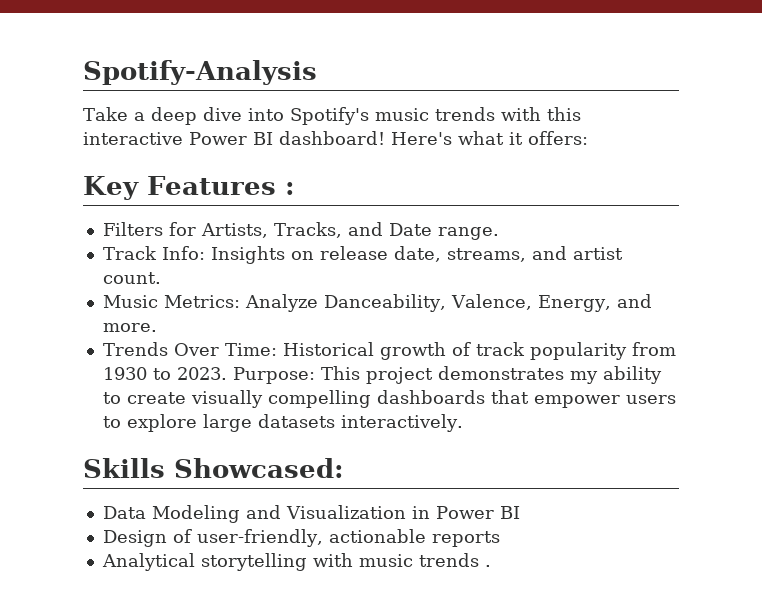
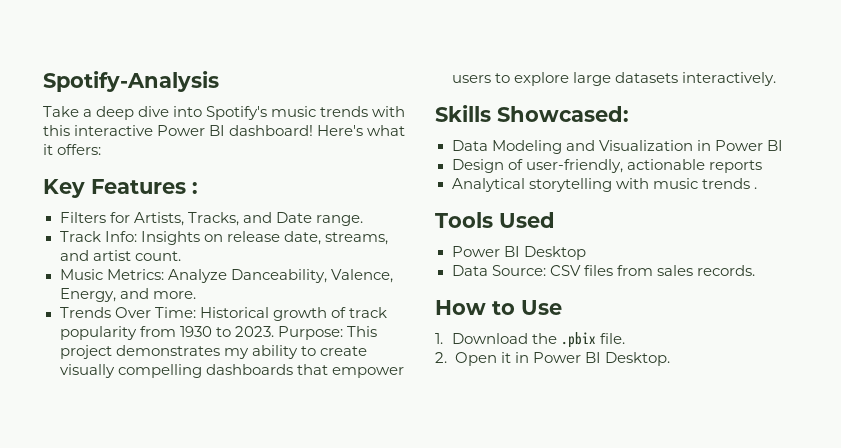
+ Tools Used
+ Power BI Desktop
+ Data Source: CSV files from sales records.
+ How to Use
+ 1. Download the .pbix file.
+ 2. Open it in Power BI Desktop.

